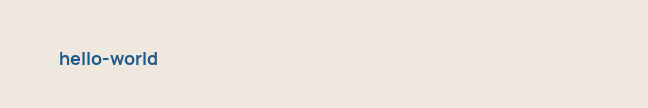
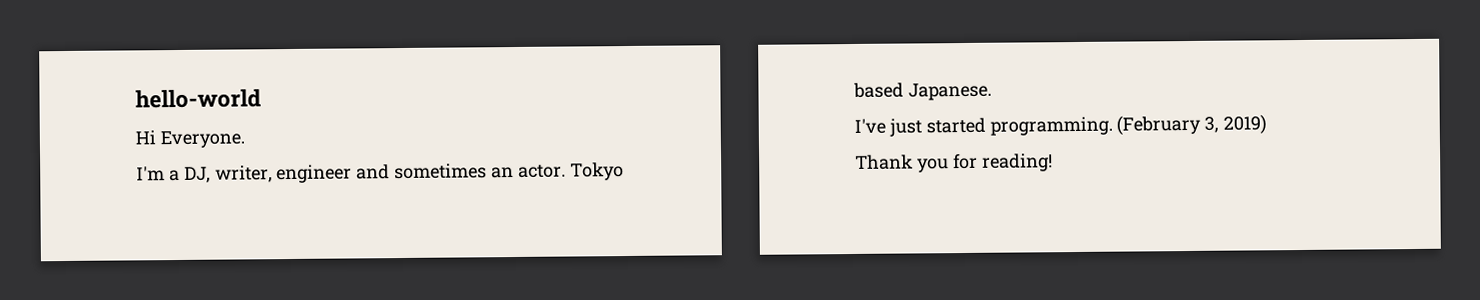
+ Hi Everyone.
+ I'm a DJ, writer, engineer and sometimes an actor. Tokyo based Japanese.
+ I've just started programming. (February 3, 2019)
+ Thank you for reading!

